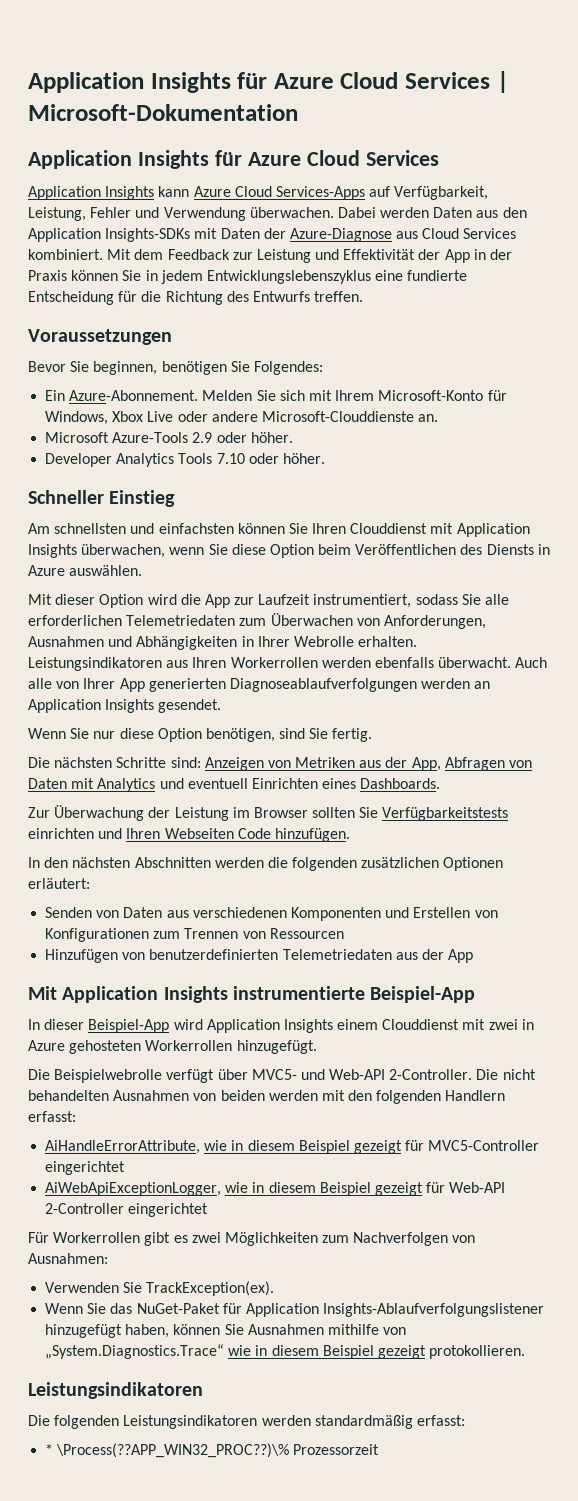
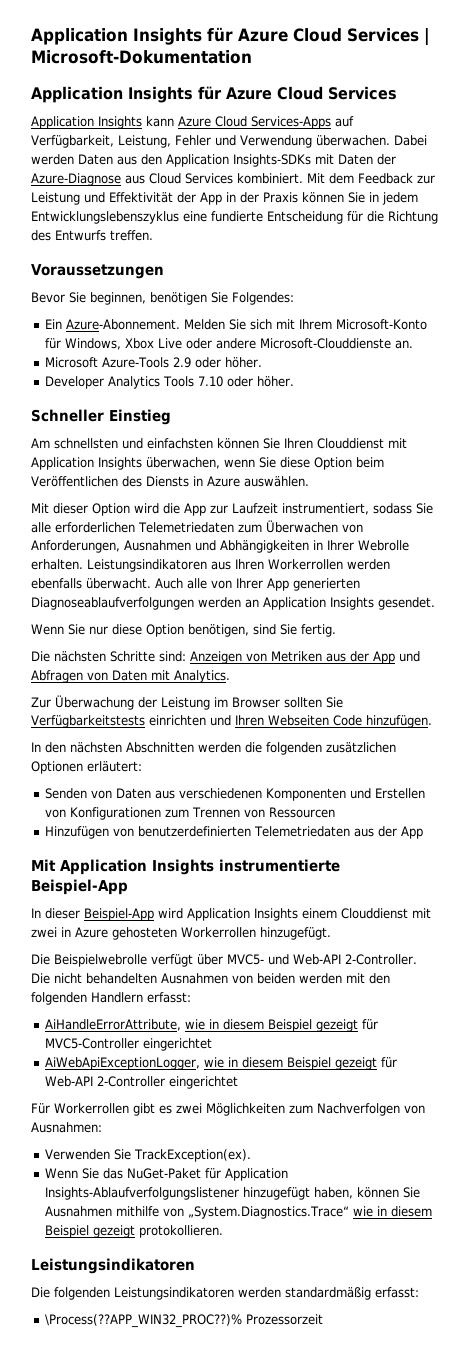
- Die nächsten Schritte sind: Anzeigen von Metriken aus der App, Abfragen von Daten mit Analytics und eventuell Einrichten eines Dashboards.
+ Die nächsten Schritte sind: Anzeigen von Metriken aus der App und Abfragen von Daten mit Analytics.
- * \Process(??APP_WIN32_PROC??)\% Prozessorzeit
+ \Process(??APP_WIN32_PROC??)% Prozessorzeit

